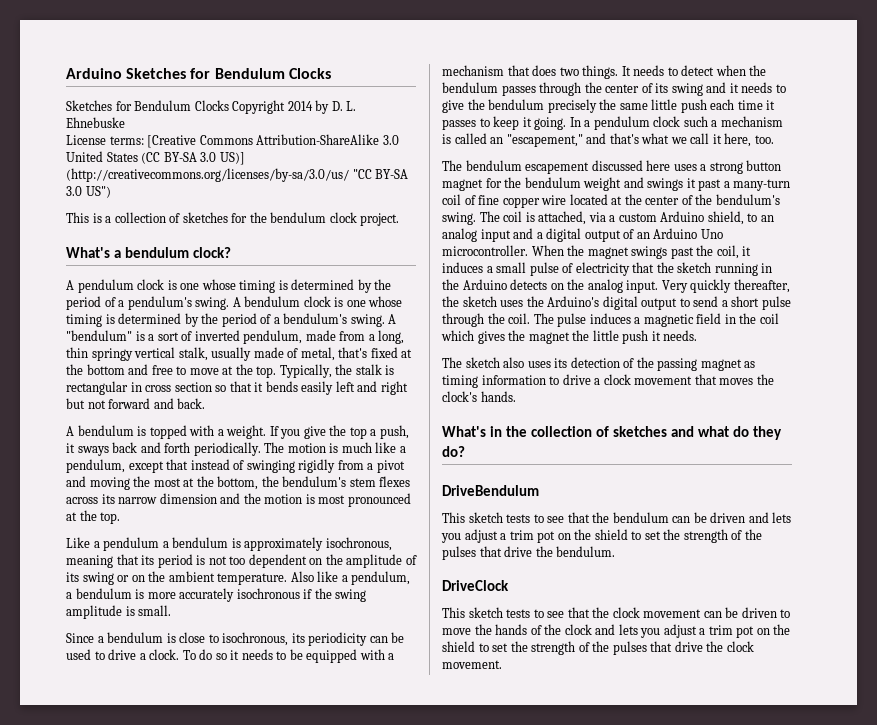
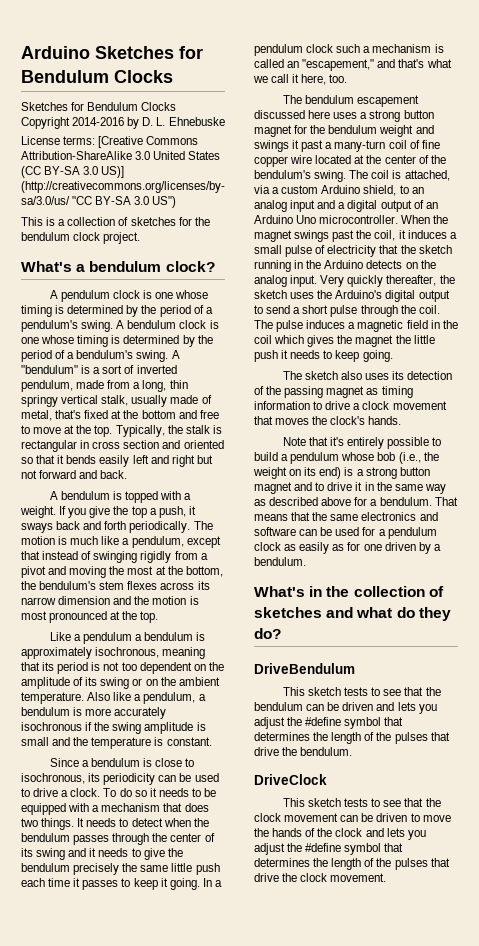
- Sketches for Bendulum Clocks Copyright 2014 by D. L. Ehnebuske
+ Sketches for Bendulum Clocks Copyright 2014-2016 by D. L. Ehnebuske
- Typically, the stalk is rectangular in cross section so that it bends easily left and right but not forward and back.
+ Typically, the stalk is rectangular in cross section and oriented so that it bends easily left and right but not forward and back.
- Also like a pendulum, a bendulum is more accurately isochronous if the swing amplitude is small.
+ Also like a pendulum, a bendulum is more accurately isochronous if the swing amplitude is small and the temperature is constant.
- The pulse induces a magnetic field in the coil which gives the magnet the little push it needs.
+ The pulse induces a magnetic field in the coil which gives the magnet the little push it needs to keep going.
+ Note that it's entirely possible to build a pendulum whose bob (i.e., the weight on its end) is a strong button magnet and to drive it in the same way as described above for a bendulum. That means that the same electronics and software can be used for a pendulum clock as easily as for one driven by a bendulum.
- This sketch tests to see that the bendulum can be driven and lets you adjust a trim pot on the shield to set the strength of the pulses that drive the bendulum.
+ This sketch tests to see that the bendulum can be driven and lets you adjust the #define symbol that determines the length of the pulses that drive the bendulum.
- This sketch tests to see that the clock movement can be driven to move the hands of the clock and lets you adjust a trim pot on the shield to set the strength of the pulses that drive the clock movement.
+ This sketch tests to see that the clock movement can be driven to move the hands of the clock and lets you adjust the #define symbol that determines the length of the pulses that drive the clock movement.

